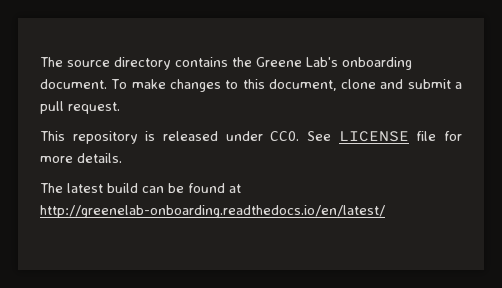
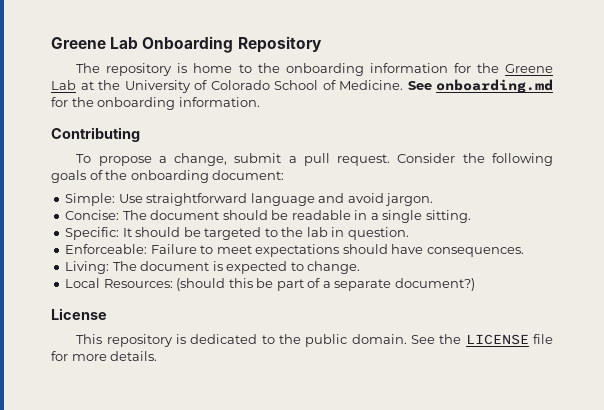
- The source directory contains the Greene Lab's onboarding document. To make changes to this document, clone and submit a pull request.
- This repository is released under CC0. See LICENSE file for more details.
+ Greene Lab Onboarding Repository
+ The repository is home to the onboarding information for the Greene Lab at the University of Colorado School of Medicine. See onboarding.md for the onboarding information.
+ Contributing
+ To propose a change, submit a pull request. Consider the following goals of the onboarding document:
+ Simple: Use straightforward language and avoid jargon.
+ Concise: The document should be readable in a single sitting.
+ Specific: It should be targeted to the lab in question.
+ Enforceable: Failure to meet expectations should have consequences.
+ Living: The document is expected to change.
+ Local Resources: (should this be part of a separate document?)
+ License
+ This repository is dedicated to the public domain. See the LICENSE file for more details.
- The latest build can be found at http://greenelab-onboarding.readthedocs.io/en/latest/

